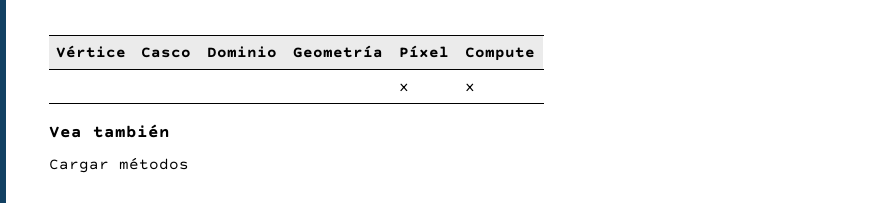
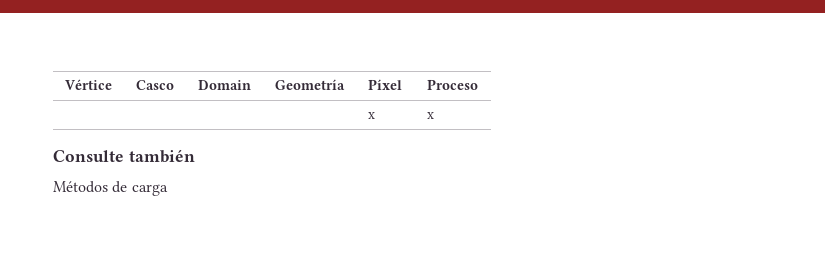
- Vértice | Casco | Dominio | Geometría | Píxel | Compute
+ Vértice | Casco | Domain | Geometría | Píxel | Proceso
- Vea también
+ Consulte también
- Cargar métodos
+ Métodos de carga

